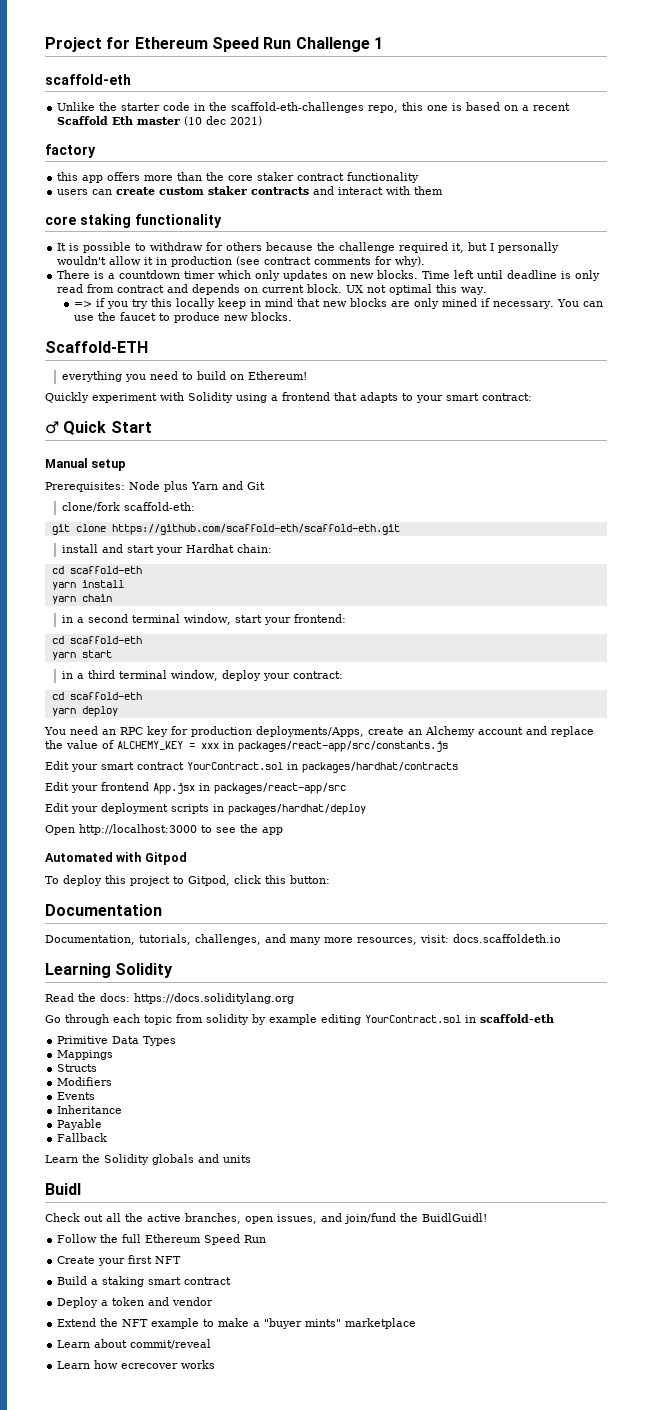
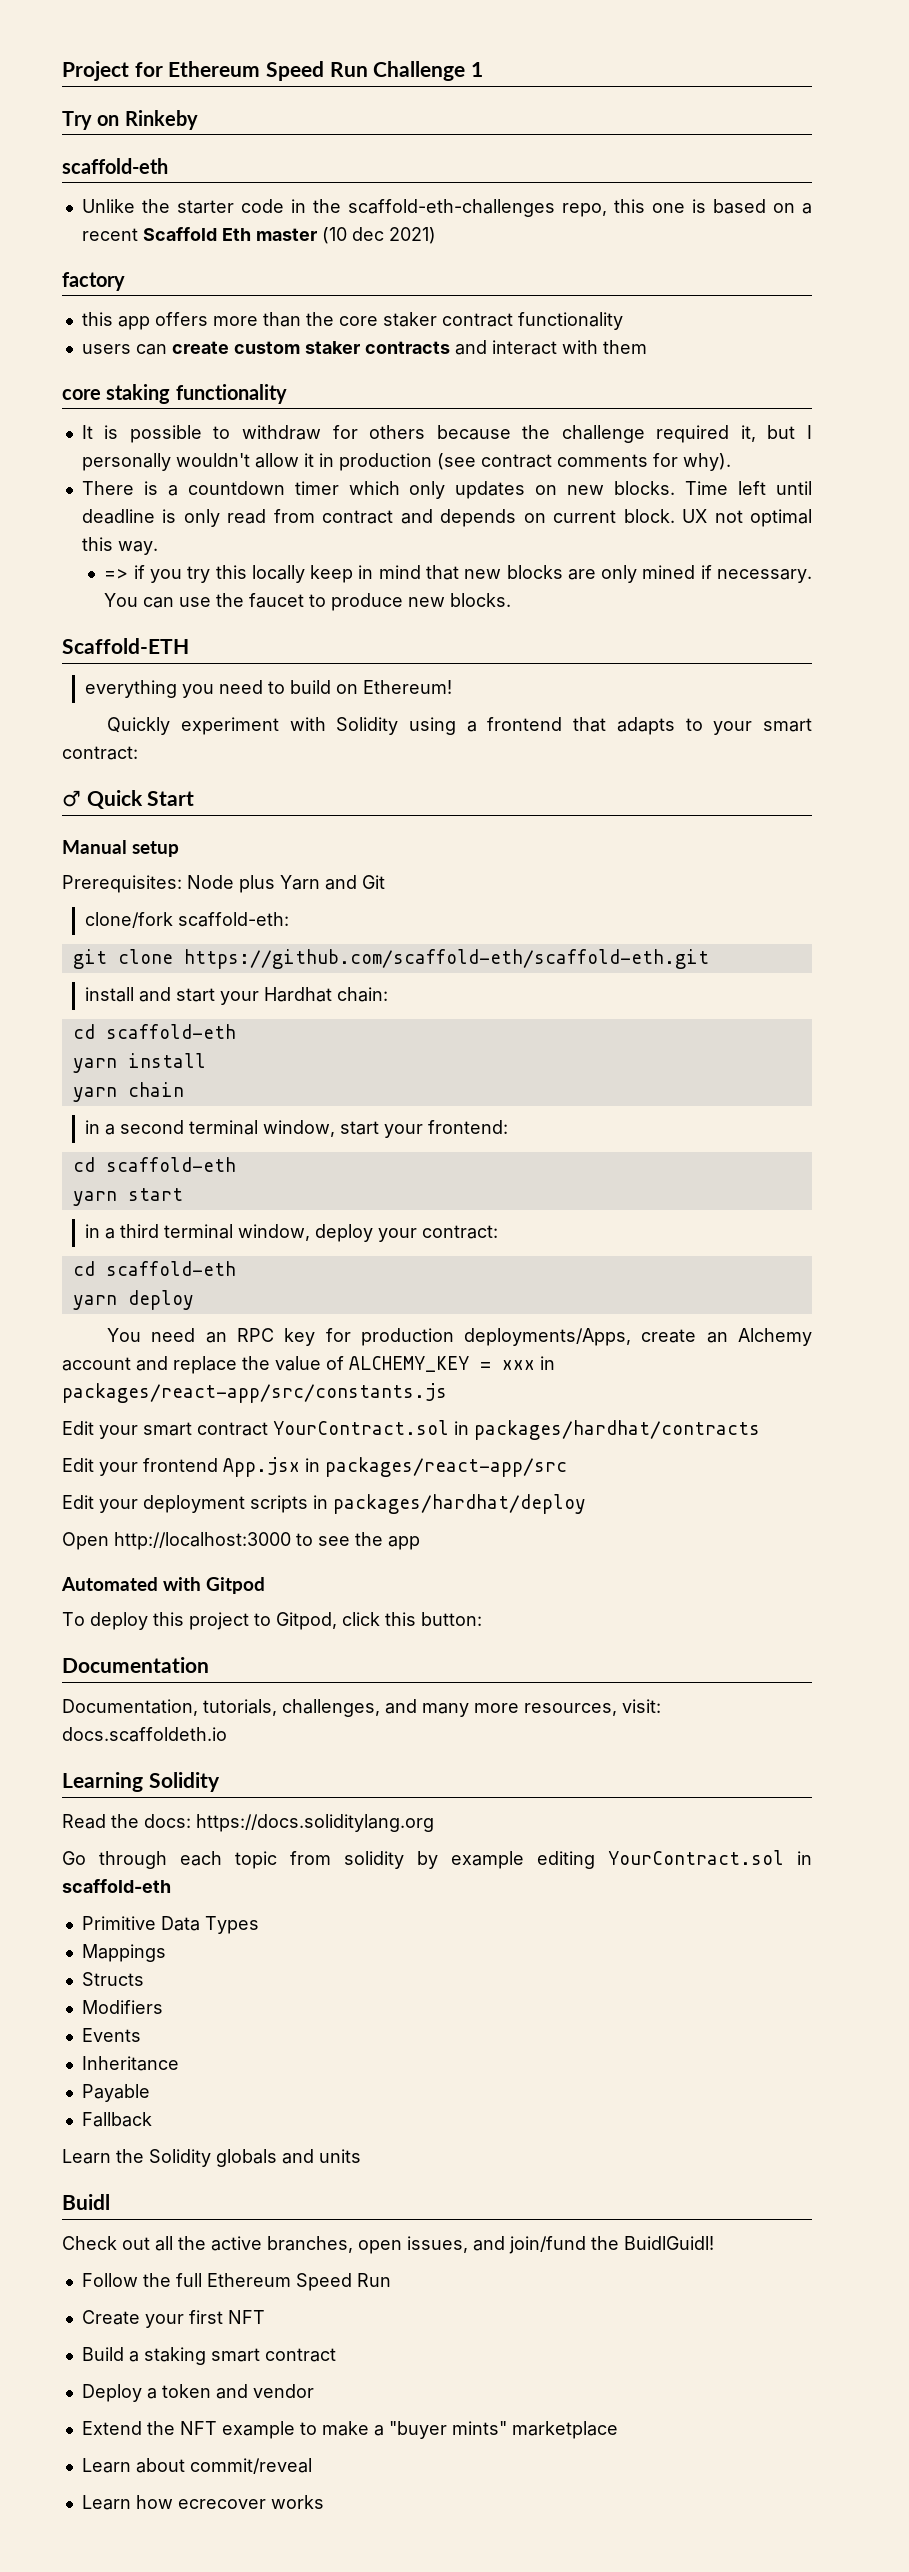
+ Try on Rinkeby

